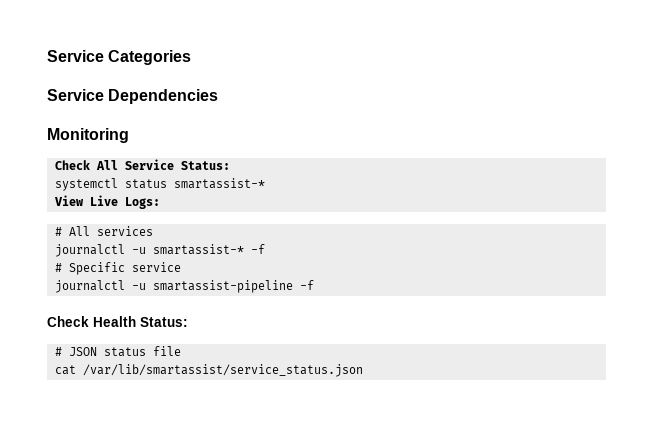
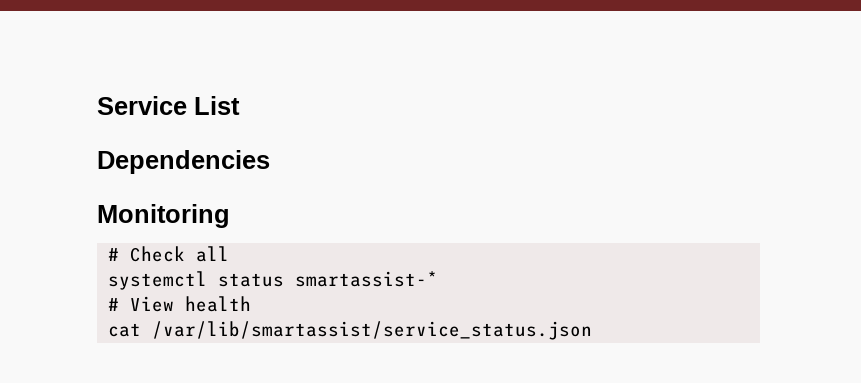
- Service Categories
- Service Dependencies
+ Service List
+ Dependencies
- Check All Service Status:
+ # Check all
- View Live Logs:
- # All services
- journalctl -u smartassist-* -f
- # Specific service
- journalctl -u smartassist-pipeline -f
- Check Health Status:
- # JSON status file
+ # View health

